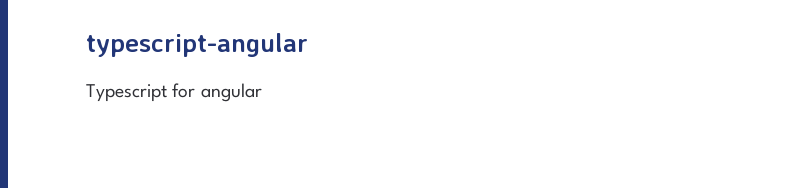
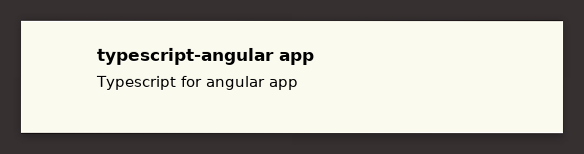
- typescript-angular
+ typescript-angular app
- Typescript for angular
+ Typescript for angular app

